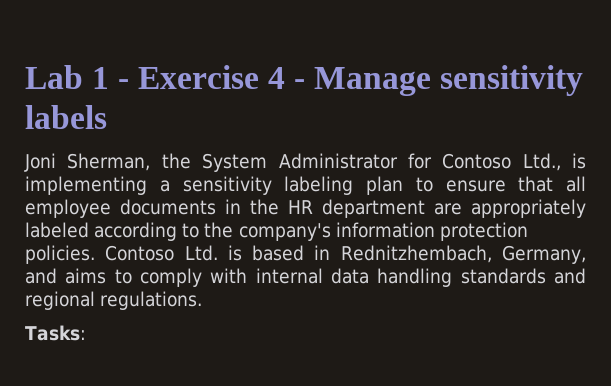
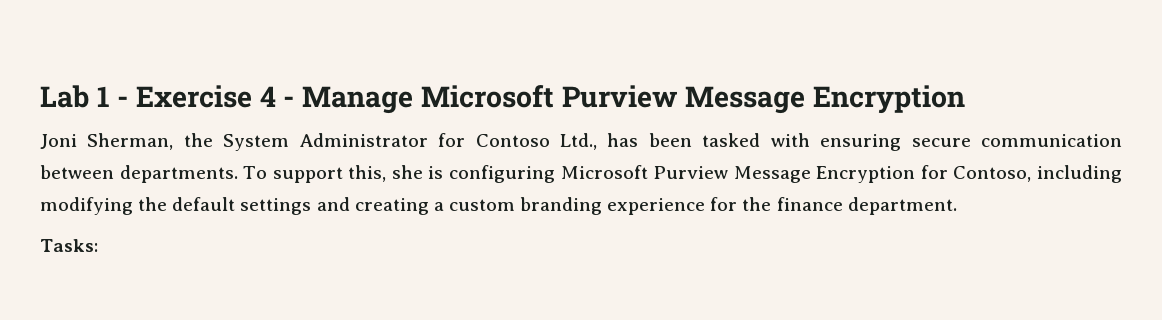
- Lab 1 - Exercise 4 - Manage sensitivity labels
+ Lab 1 - Exercise 4 - Manage Microsoft Purview Message Encryption
- Joni Sherman, the System Administrator for Contoso Ltd., is implementing a sensitivity labeling plan to ensure that all employee documents in the HR department are appropriately labeled according to the company's information protection policies. Contoso Ltd. is based in Rednitzhembach, Germany, and aims to comply with internal data handling standards and regional regulations.
+ Joni Sherman, the System Administrator for Contoso Ltd., has been tasked with ensuring secure communication between departments. To support this, she is configuring Microsoft Purview Message Encryption for Contoso, including modifying the default settings and creating a custom branding experience for the finance department.

